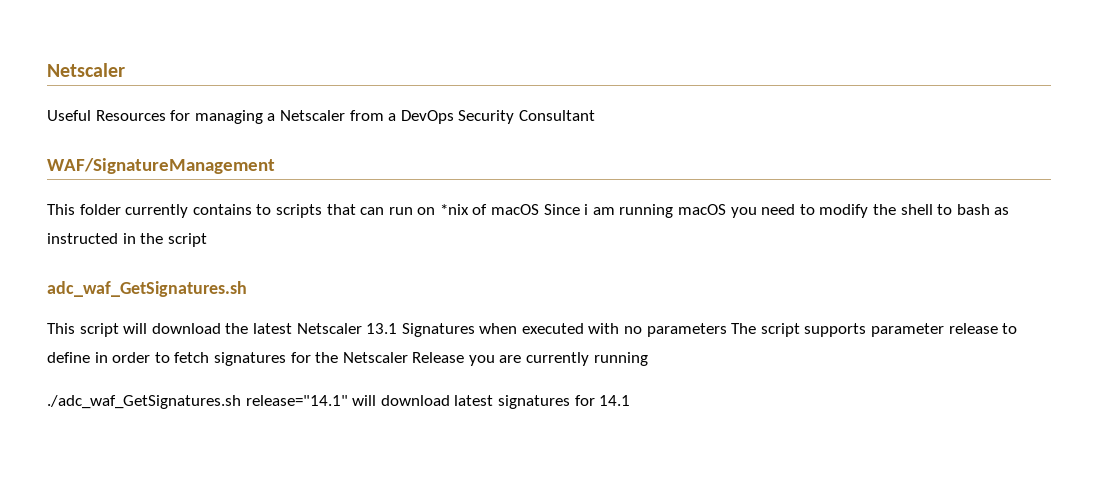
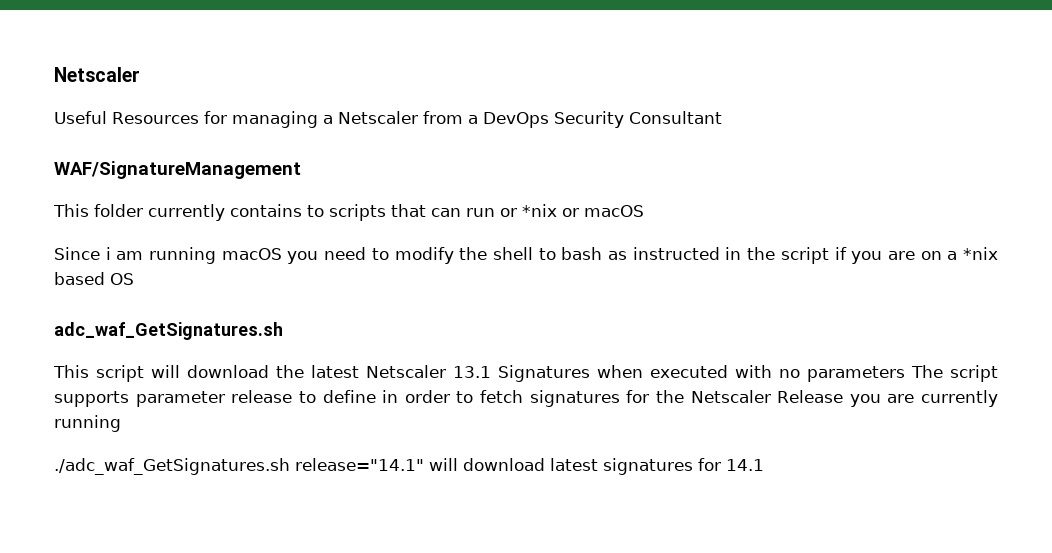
- This folder currently contains to scripts that can run on *nix of macOS Since i am running macOS you need to modify the shell to bash as instructed in the script
+ This folder currently contains to scripts that can run or *nix or macOS
+ Since i am running macOS you need to modify the shell to bash as instructed in the script if you are on a *nix based OS

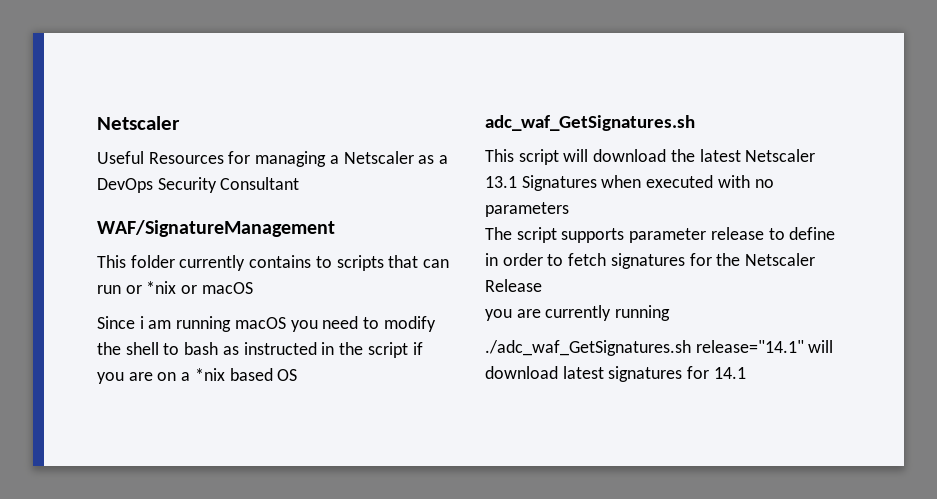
- Useful Resources for managing a Netscaler from a DevOps Security Consultant
+ Useful Resources for managing a Netscaler as a DevOps Security Consultant
- This script will download the latest Netscaler 13.1 Signatures when executed with no parameters The script supports parameter release to define in order to fetch signatures for the Netscaler Release you are currently running
+ This script will download the latest Netscaler 13.1 Signatures when executed with no parameters
+ The script supports parameter release to define in order to fetch signatures for the Netscaler Release
+ you are currently running

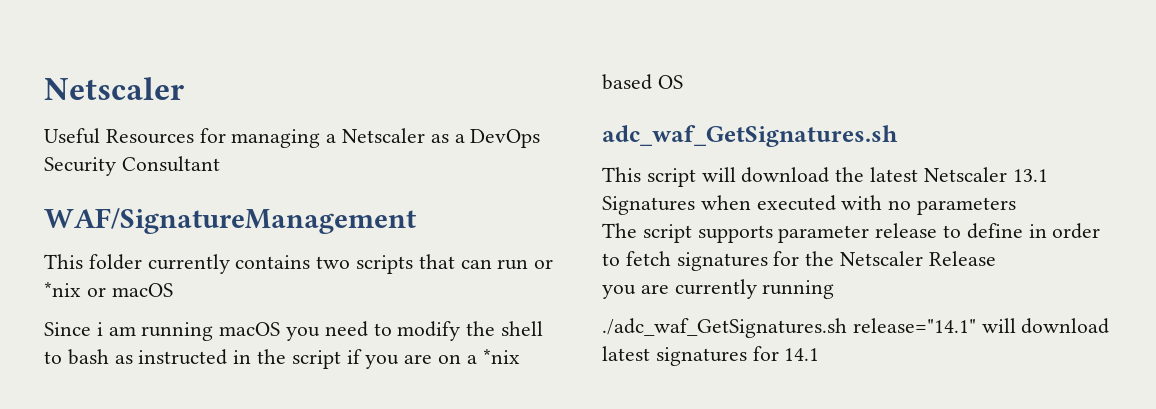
- This folder currently contains to scripts that can run or *nix or macOS
+ This folder currently contains two scripts that can run or *nix or macOS

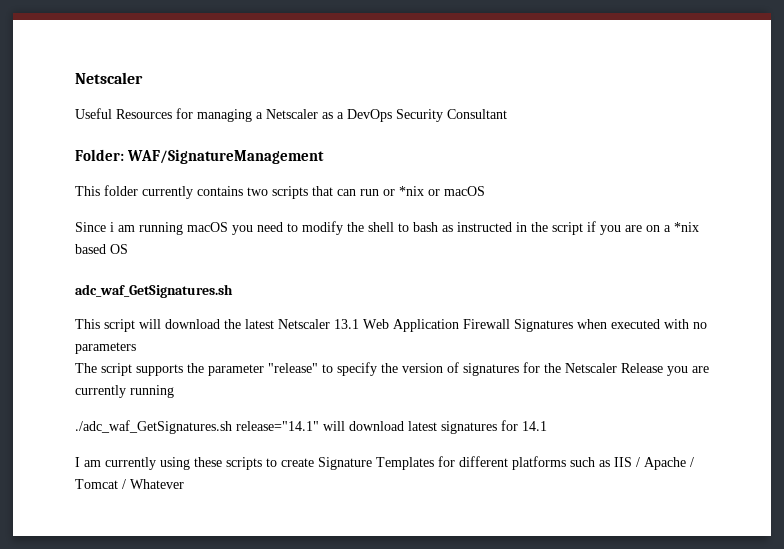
- WAF/SignatureManagement
+ Folder: WAF/SignatureManagement
- This script will download the latest Netscaler 13.1 Signatures when executed with no parameters
+ This script will download the latest Netscaler 13.1 Web Application Firewall Signatures when executed with no parameters
- The script supports parameter release to define in order to fetch signatures for the Netscaler Release
- you are currently running
+ The script supports the parameter "release" to specify the version of signatures for the Netscaler Release you are currently running
+ I am currently using these scripts to create Signature Templates for different platforms such as IIS / Apache / Tomcat / Whatever

